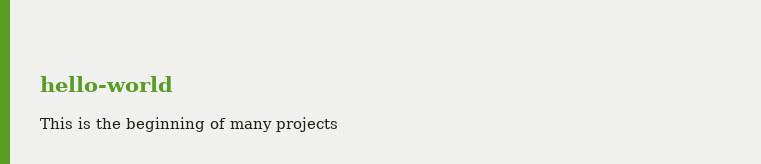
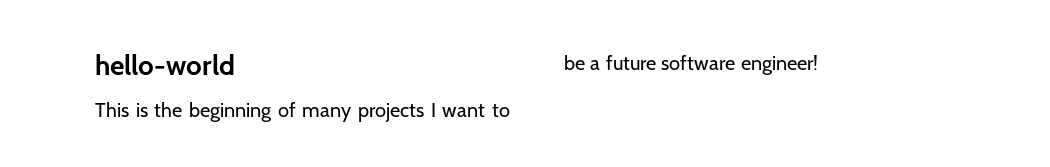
- This is the beginning of many projects
+ This is the beginning of many projects I want to be a future software engineer!

